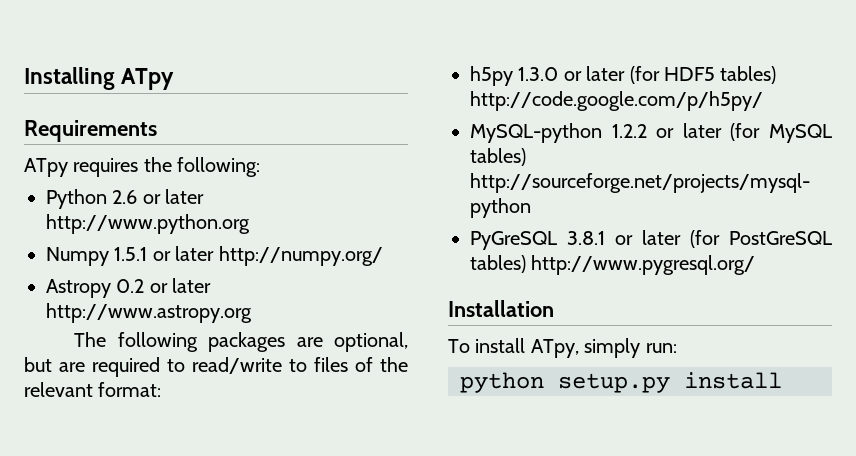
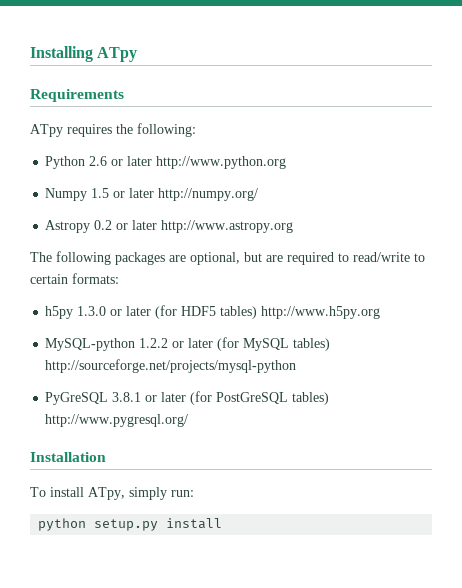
- Numpy 1.5.1 or later http://numpy.org/
+ Numpy 1.5 or later http://numpy.org/
- The following packages are optional, but are required to read/write to files of the relevant format:
+ The following packages are optional, but are required to read/write to certain formats:
- h5py 1.3.0 or later (for HDF5 tables) http://code.google.com/p/h5py/
+ h5py 1.3.0 or later (for HDF5 tables) http://www.h5py.org

